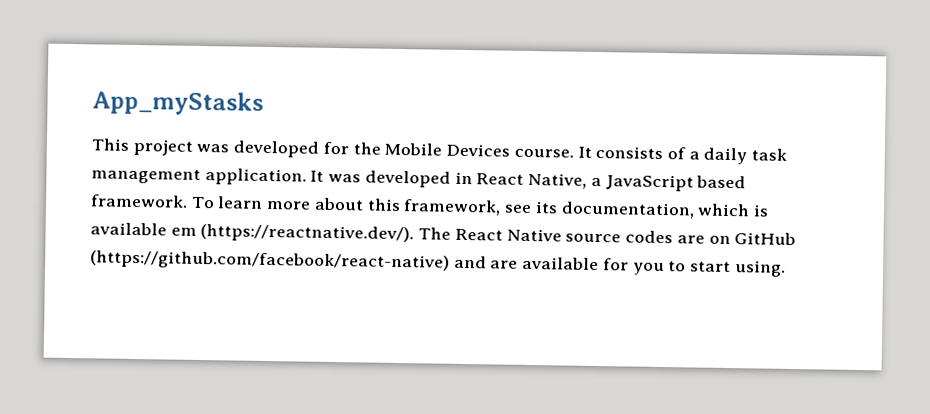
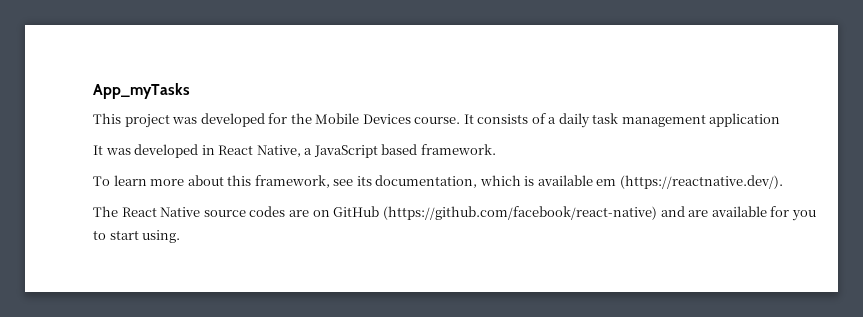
- App_myStasks
+ App_myTasks
- It consists of a daily task management application. It was developed in React Native, a JavaScript based framework. To learn more about this framework, see its documentation, which is available em (https://reactnative.dev/). The React Native source codes are on GitHub (https://github.com/facebook/react-native) and are available for you to start using.
+ It consists of a daily task management application
+ It was developed in React Native, a JavaScript based framework.
+ To learn more about this framework, see its documentation, which is available em (https://reactnative.dev/).
+ The React Native source codes are on GitHub (https://github.com/facebook/react-native) and are available for you to start using.

